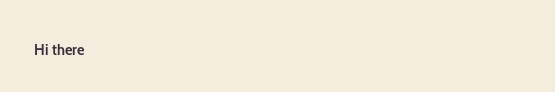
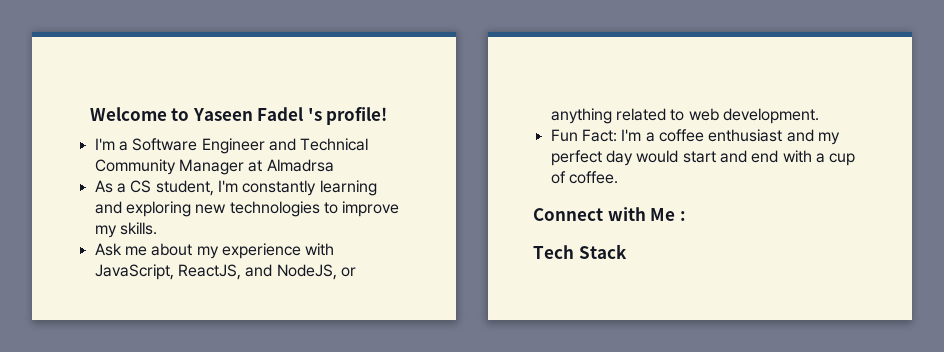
- Hi there
+ Welcome to Yaseen Fadel 's profile!
+ I'm a Software Engineer and Technical Community Manager at Almadrsa
+ As a CS student, I'm constantly learning and exploring new technologies to improve my skills.
+ Ask me about my experience with JavaScript, ReactJS, and NodeJS, or anything related to web development.
+ Fun Fact: I'm a coffee enthusiast and my perfect day would start and end with a cup of coffee.
+ Connect with Me :
+ Tech Stack

